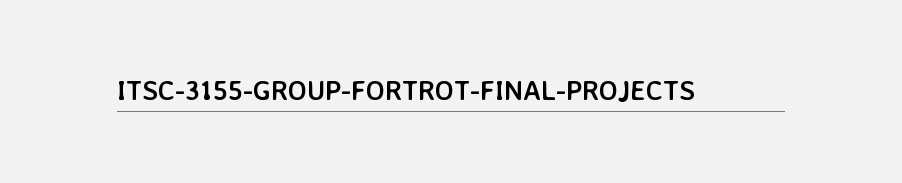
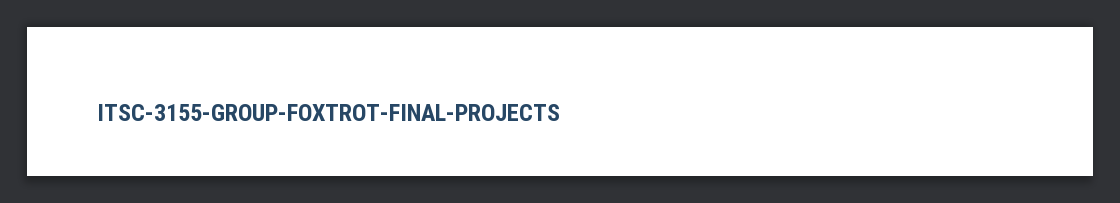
- ITSC-3155-GROUP-FORTROT-FINAL-PROJECTS
+ ITSC-3155-GROUP-FOXTROT-FINAL-PROJECTS

